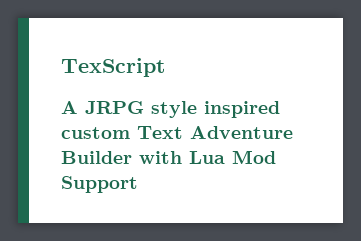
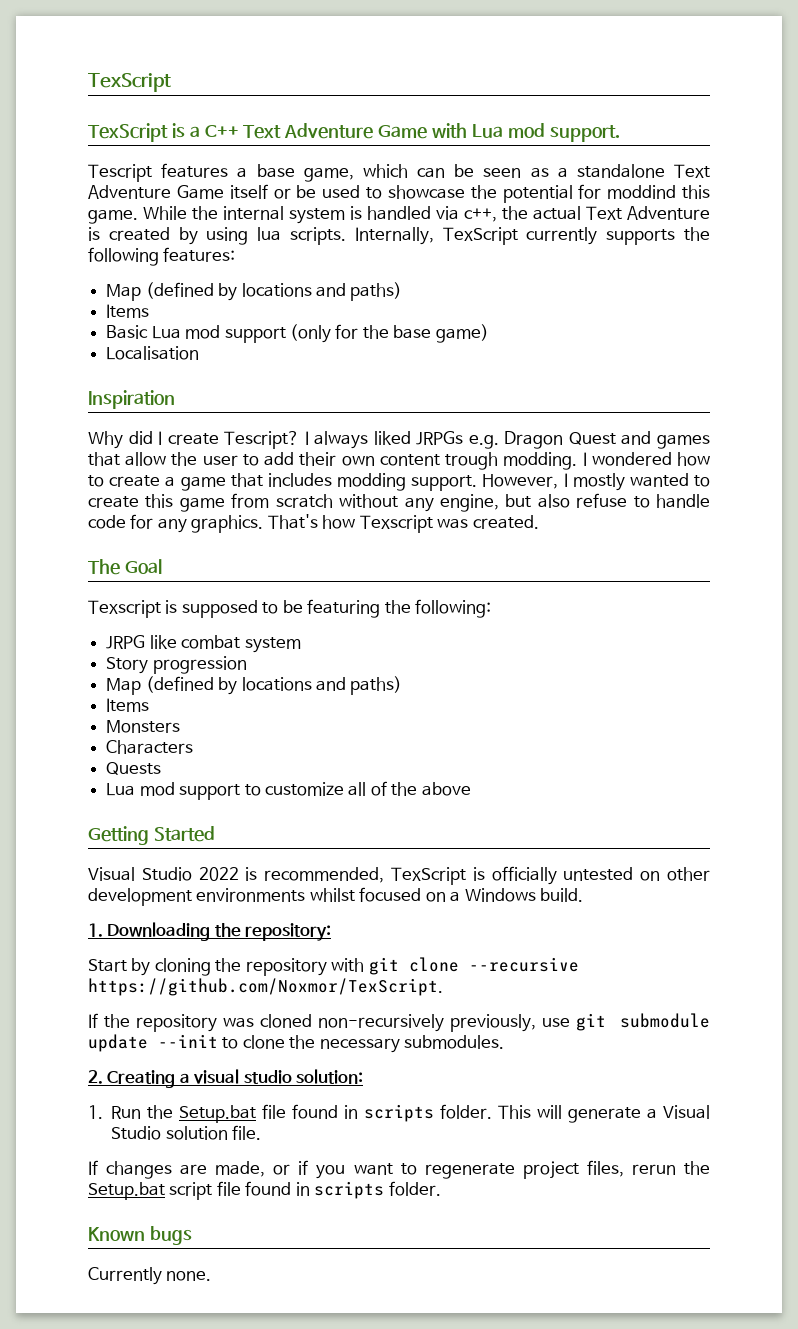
- A JRPG style inspired custom Text Adventure Builder with Lua Mod Support
+ TexScript is a C++ Text Adventure Game with Lua mod support.
+ Tescript features a base game, which can be seen as a standalone Text Adventure Game itself or be used to showcase the potential for moddind this game. While the internal system is handled via c++, the actual Text Adventure is created by using lua scripts. Internally, TexScript currently supports the following features:
+ Map (defined by locations and paths)
+ Items
+ Basic Lua mod support (only for the base game)
+ Localisation
+ Inspiration
+ Why did I create Tescript? I always liked JRPGs e.g. Dragon Quest and games that allow the user to add their own content trough modding. I wondered how to create a game that includes modding support. However, I mostly wanted to create this game from scratch without any engine, but also refuse to handle code for any graphics. That's how Texscript was created.
+ The Goal
+ Texscript is supposed to be featuring the following:
+ JRPG like combat system
+ Story progression
+ Map (defined by locations and paths)
+ Items
+ Monsters
+ Characters
+ Quests
+ Lua mod support to customize all of the above
+ Getting Started
+ Visual Studio 2022 is recommended, TexScript is officially untested on other development environments whilst focused on a Windows build.
+ 1. Downloading the repository:
+ Start by cloning the repository with git clone --recursive https://github.com/Noxmor/TexScript.
+ If the repository was cloned non-recursively previously, use git submodule update --init to clone the necessary submodules.
+ 2. Creating a visual studio solution:
+ 1. Run the Setup.bat file found in scripts folder. This will generate a Visual Studio solution file.
+ If changes are made, or if you want to regenerate project files, rerun the Setup.bat script file found in scripts folder.
+ Known bugs
+ Currently none.

